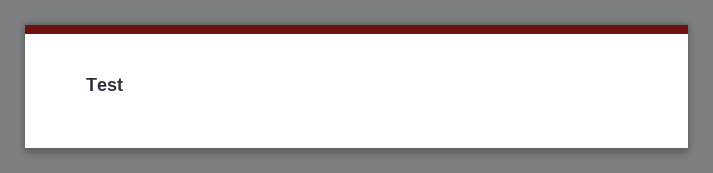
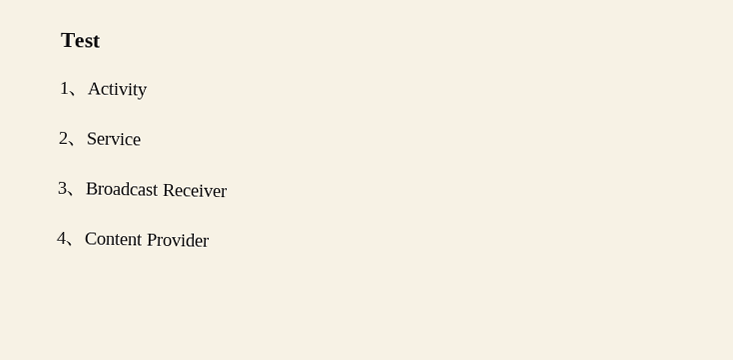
+ 1、Activity
+ 2、Service
+ 3、Broadcast Receiver
+ 4、Content Provider

